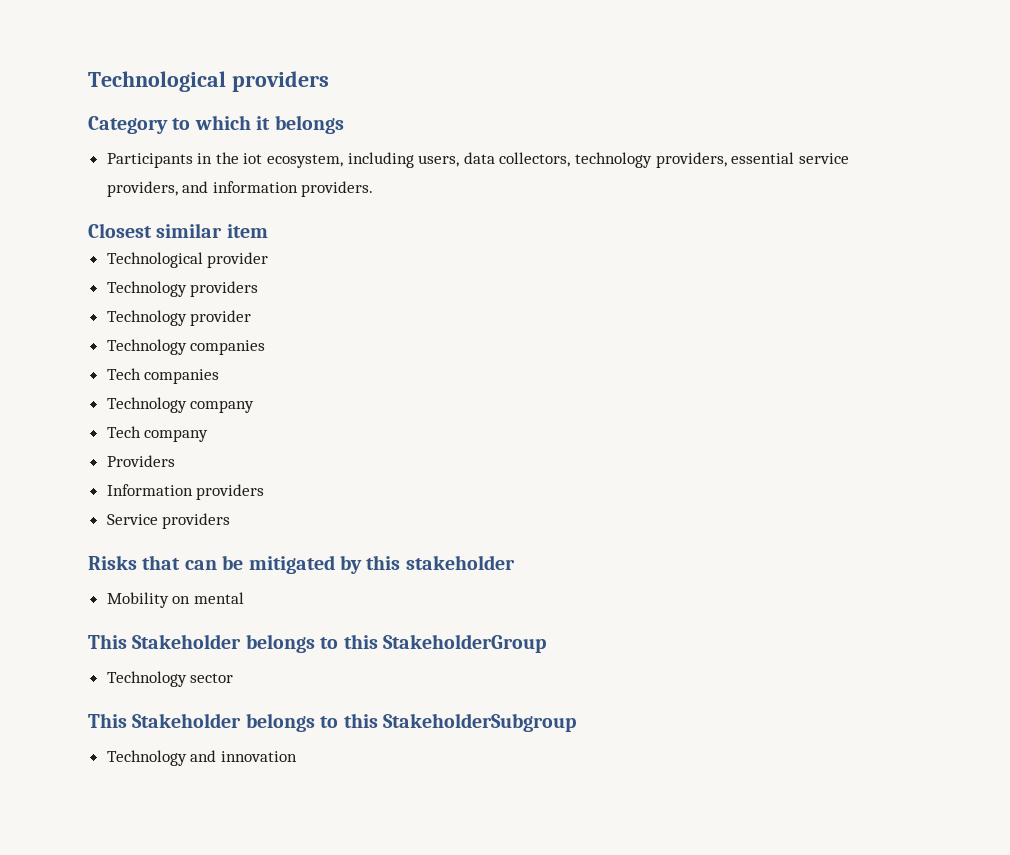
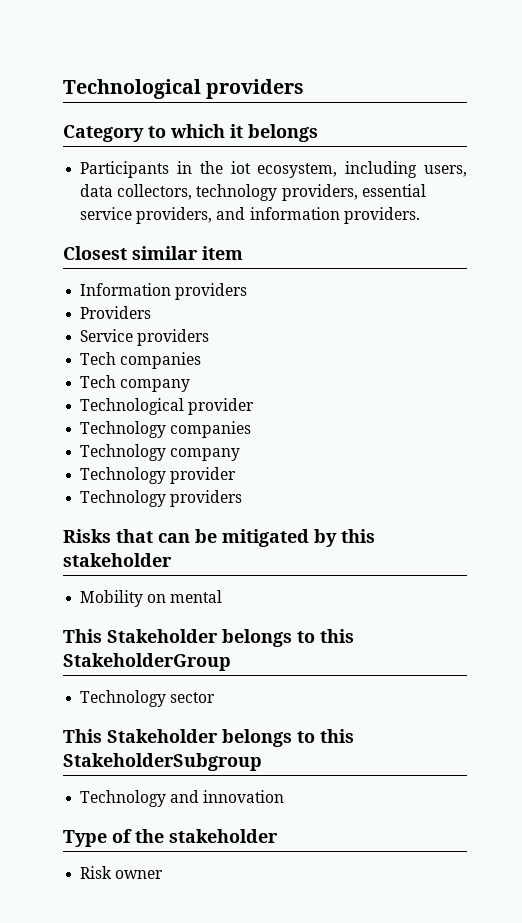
+ Information providers
+ Providers
+ Service providers
+ Tech companies
+ Tech company
- Technology providers
+ Technology companies
+ Technology company
- Technology companies
- Tech companies
- Technology company
- Tech company
- Providers
- Information providers
- Service providers
+ Technology providers
+ Type of the stakeholder
+ Risk owner

